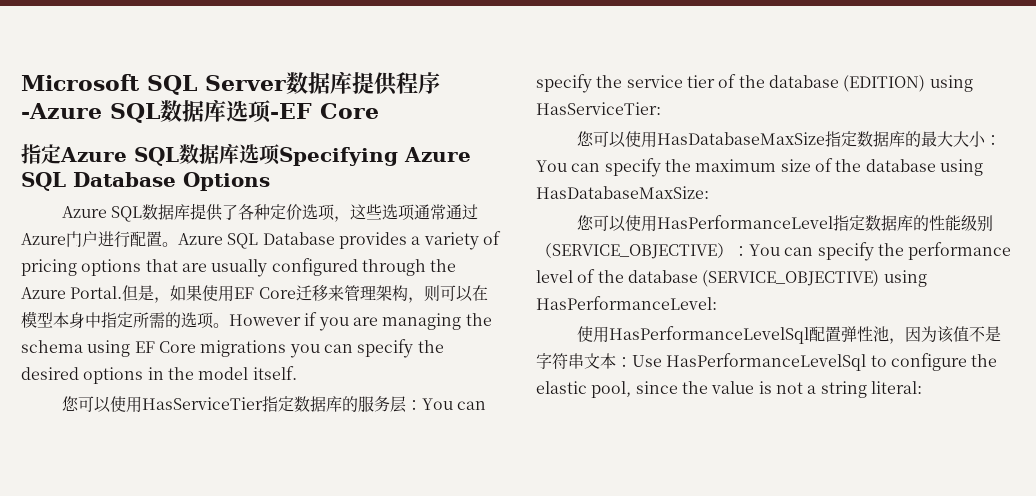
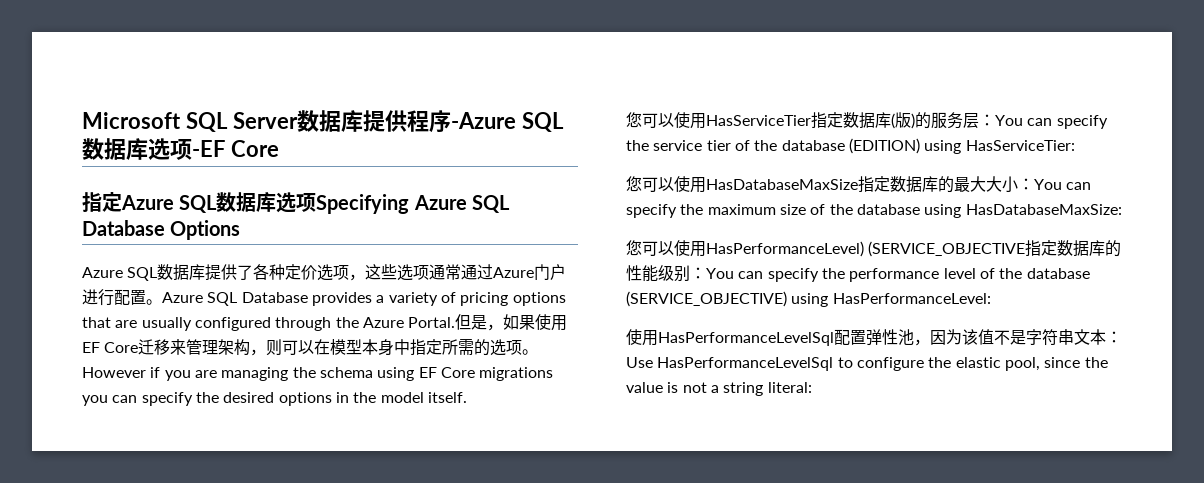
- 您可以使用HasServiceTier指定数据库的服务层：You can specify the service tier of the database (EDITION) using HasServiceTier:
+ 您可以使用HasServiceTier指定数据库(版)的服务层：You can specify the service tier of the database (EDITION) using HasServiceTier:
- 您可以使用HasPerformanceLevel指定数据库的性能级别（SERVICE_OBJECTIVE）：You can specify the performance level of the database (SERVICE_OBJECTIVE) using HasPerformanceLevel:
+ 您可以使用HasPerformanceLevel) (SERVICE_OBJECTIVE指定数据库的性能级别：You can specify the performance level of the database (SERVICE_OBJECTIVE) using HasPerformanceLevel:

